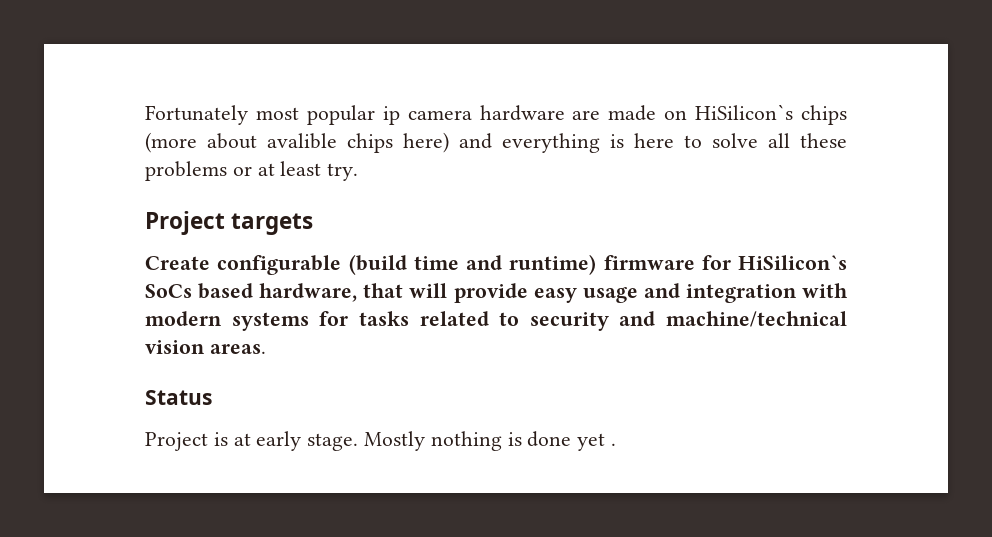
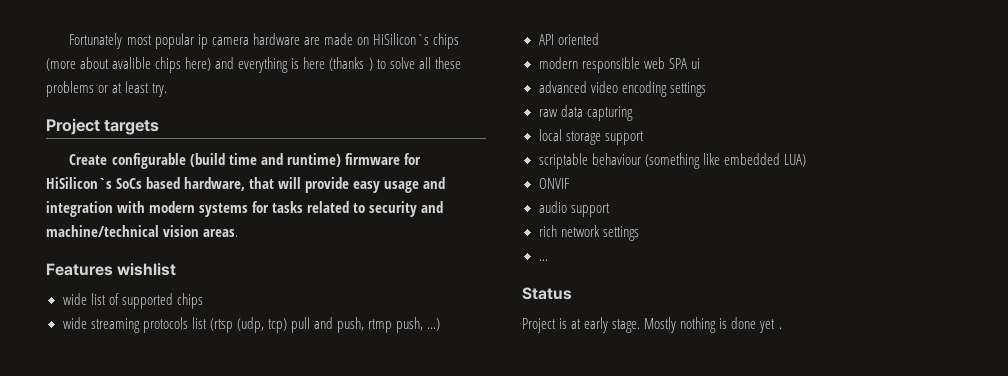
- Fortunately most popular ip camera hardware are made on HiSilicon`s chips (more about avalible chips here) and everything is here to solve all these problems or at least try.
+ Fortunately most popular ip camera hardware are made on HiSilicon`s chips (more about avalible chips here) and everything is here (thanks ) to solve all these problems or at least try.
+ Features wishlist
+ wide list of supported chips
+ wide streaming protocols list (rtsp (udp, tcp) pull and push, rtmp push, ...)
+ API oriented
+ modern responsible web SPA ui
+ advanced video encoding settings
+ raw data capturing
+ local storage support
+ scriptable behaviour (something like embedded LUA)
+ ONVIF
+ audio support
+ rich network settings
+ ...

